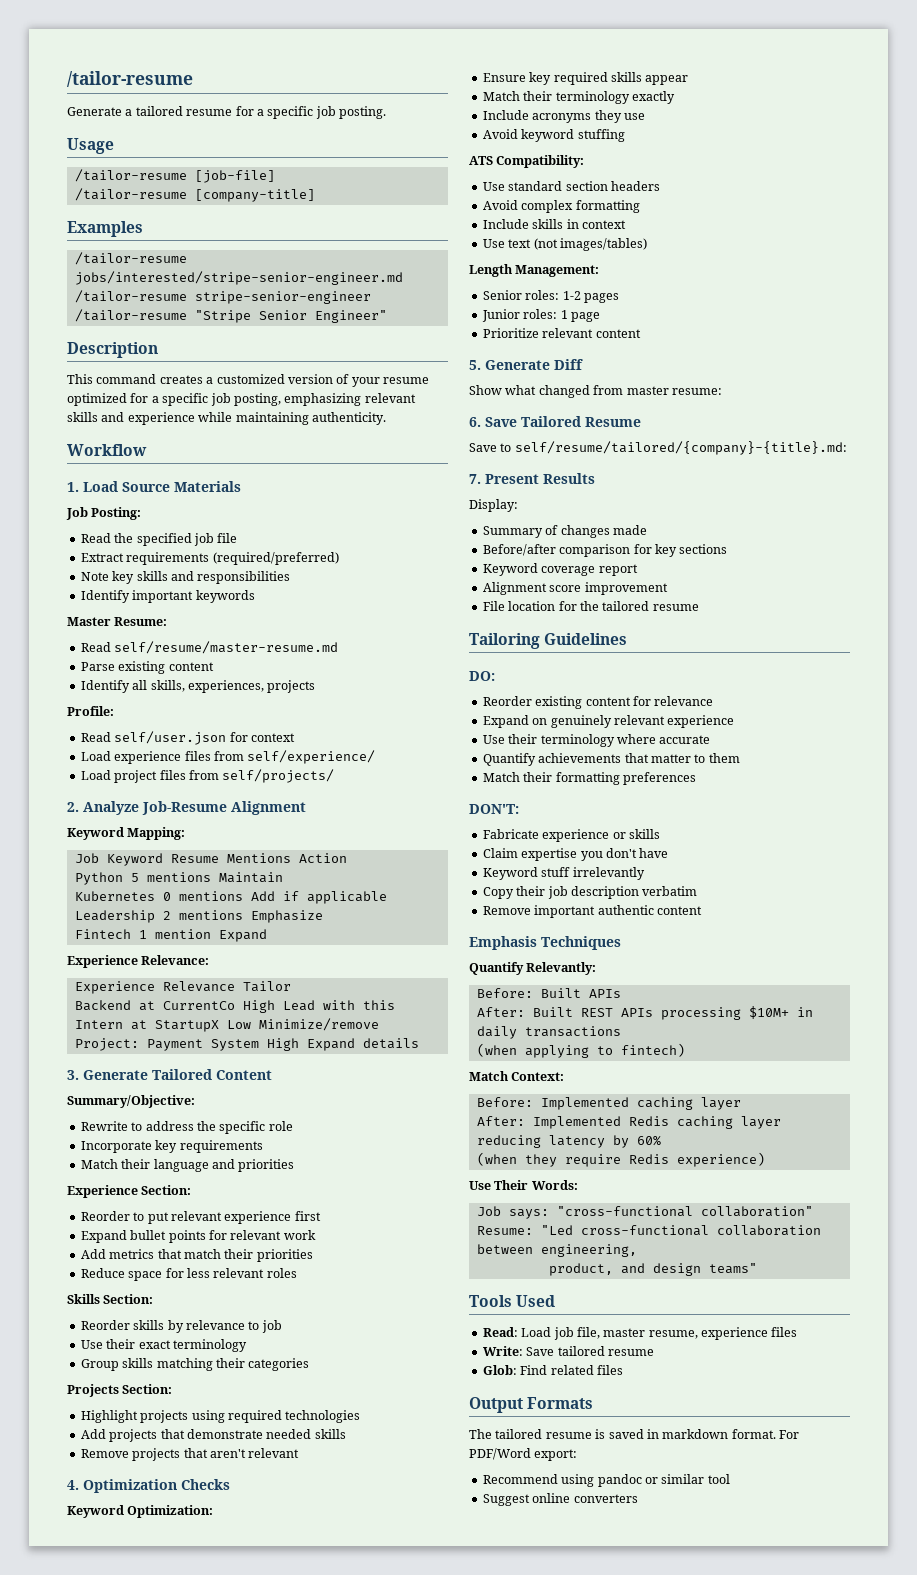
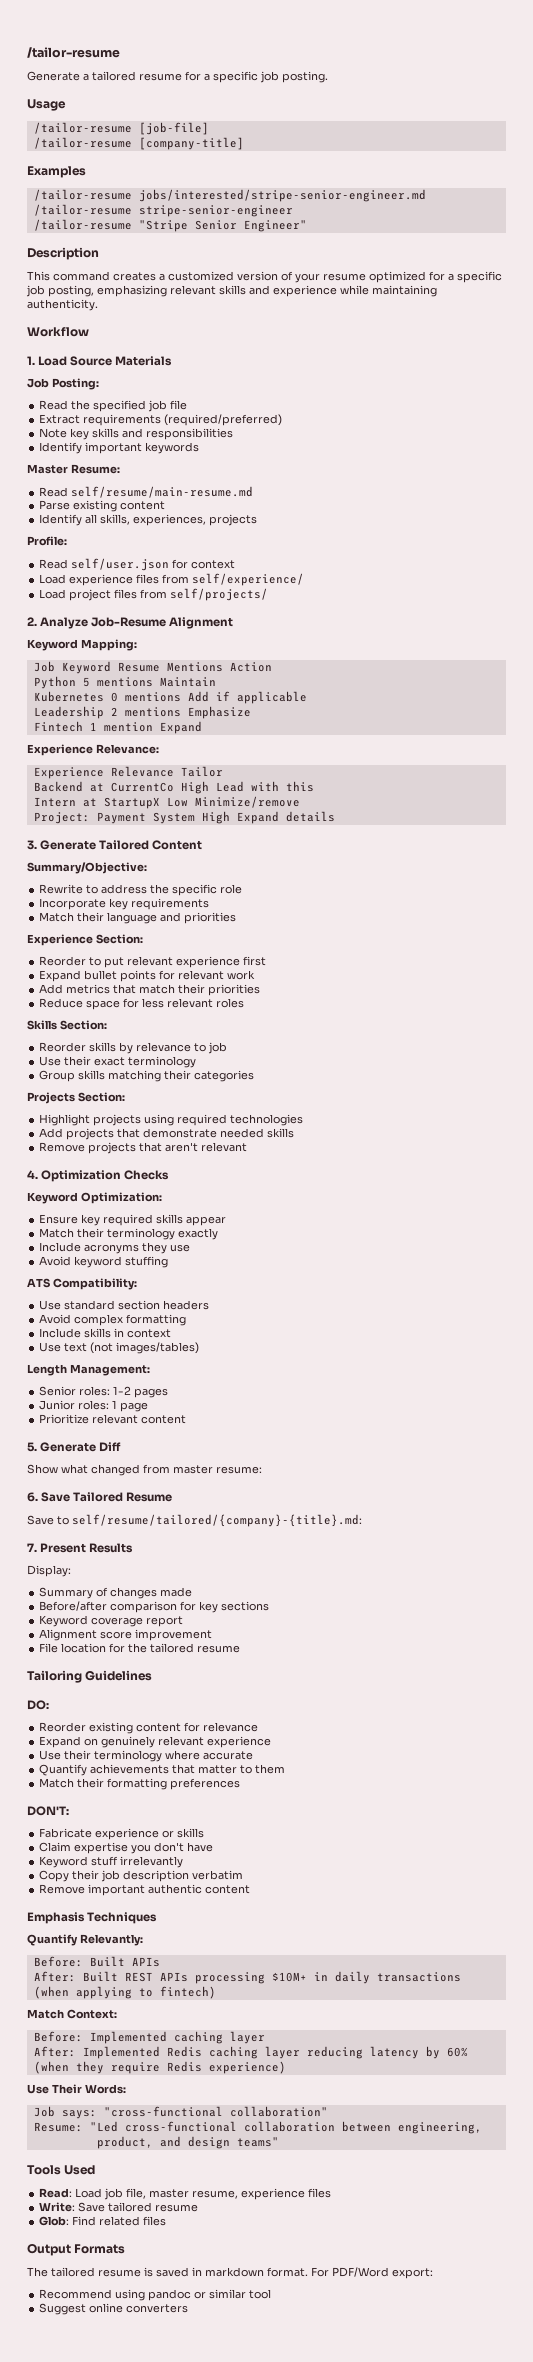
- Read self/resume/master-resume.md
+ Read self/resume/main-resume.md

